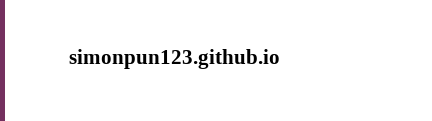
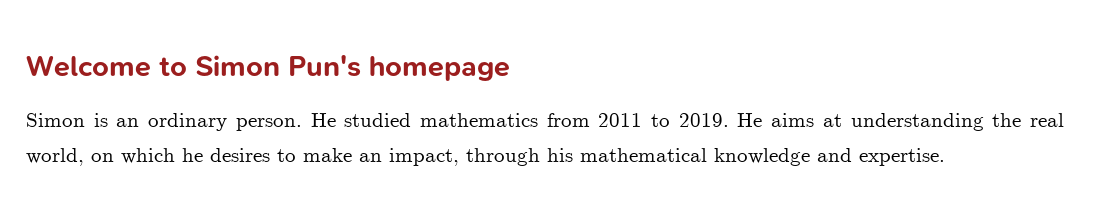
- simonpun123.github.io
+ Welcome to Simon Pun's homepage
+ Simon is an ordinary person. He studied mathematics from 2011 to 2019. He aims at understanding the real world, on which he desires to make an impact, through his mathematical knowledge and expertise.

